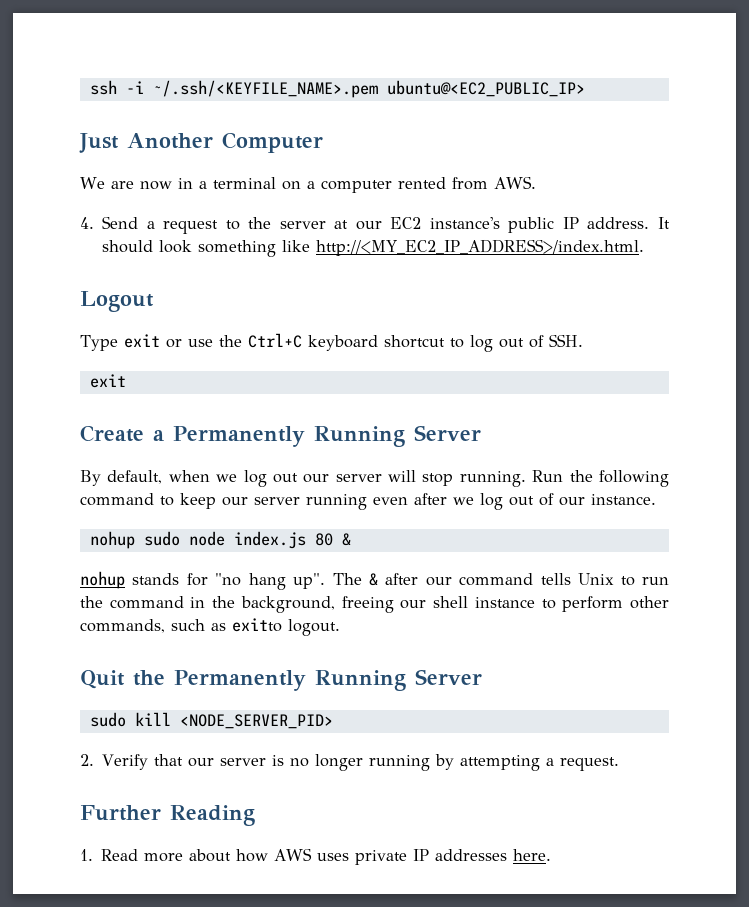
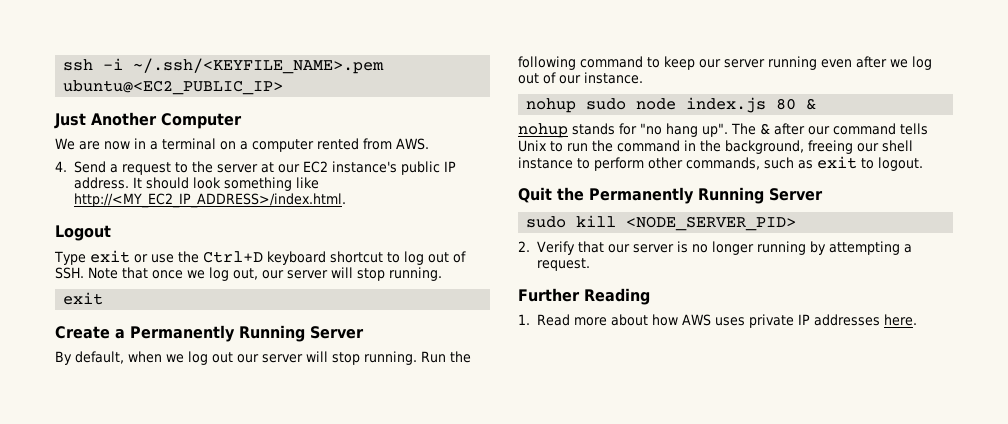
- Type exit or use the Ctrl+C keyboard shortcut to log out of SSH.
+ Type exit or use the Ctrl+D keyboard shortcut to log out of SSH. Note that once we log out, our server will stop running.
- The & after our command tells Unix to run the command in the background, freeing our shell instance to perform other commands, such as exitto logout.
+ The & after our command tells Unix to run the command in the background, freeing our shell instance to perform other commands, such as exit to logout.

